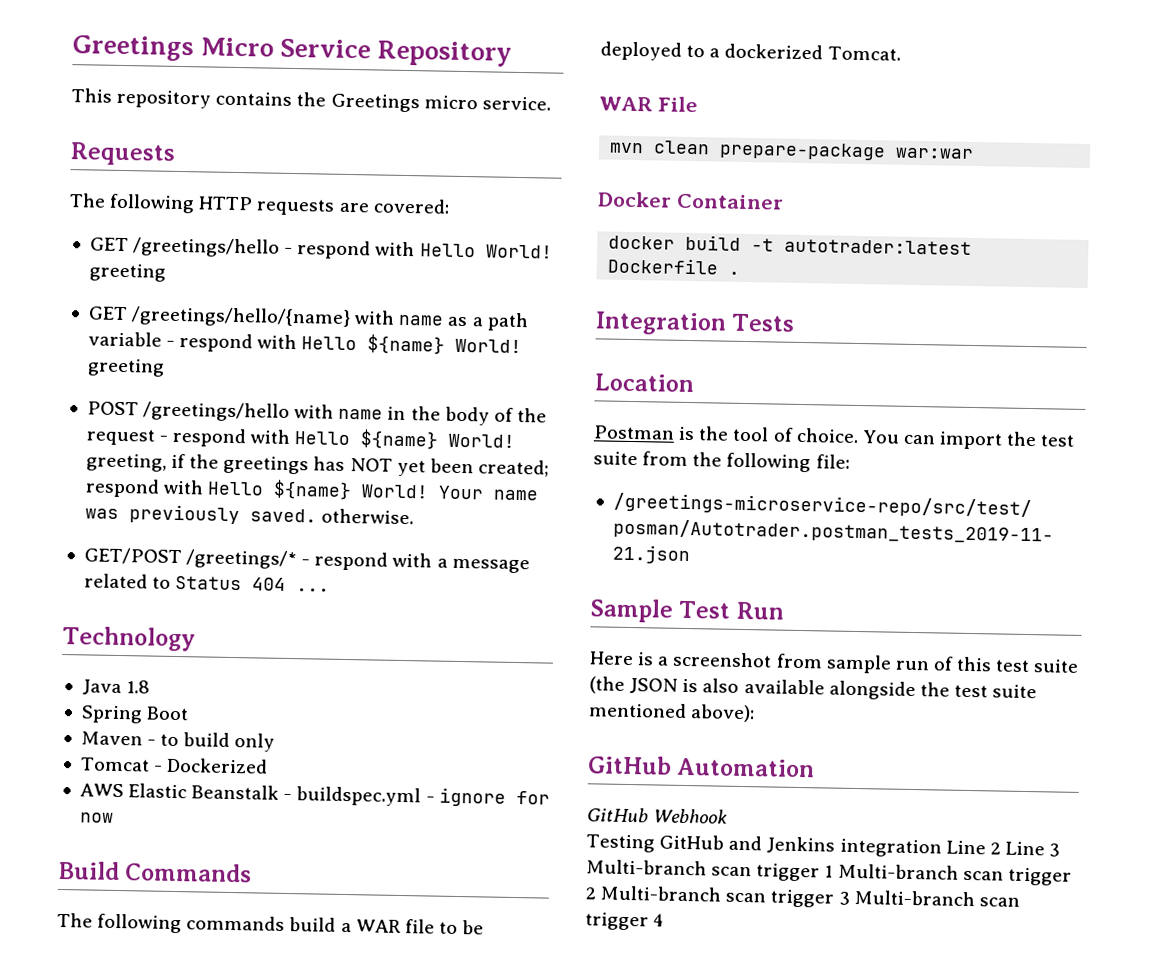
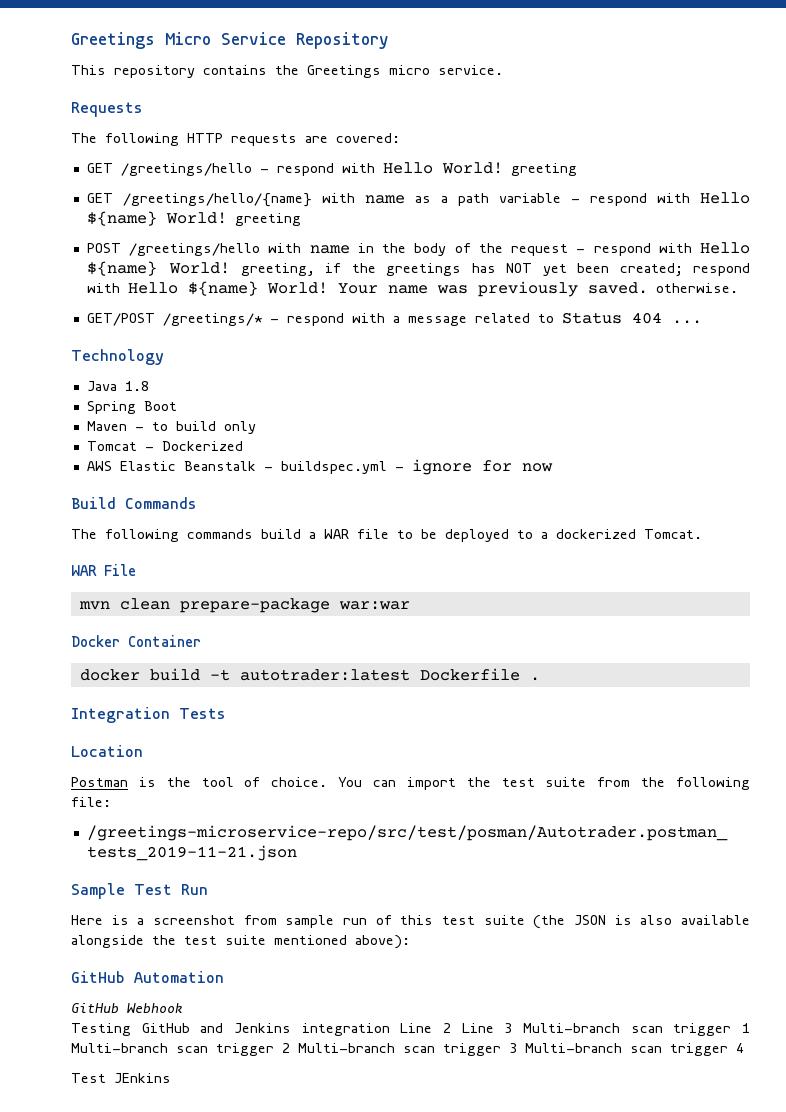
+ Test JEnkins

